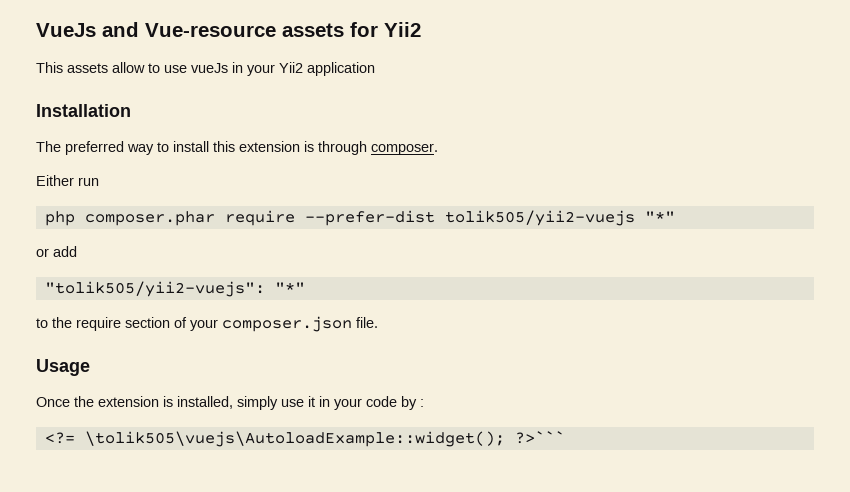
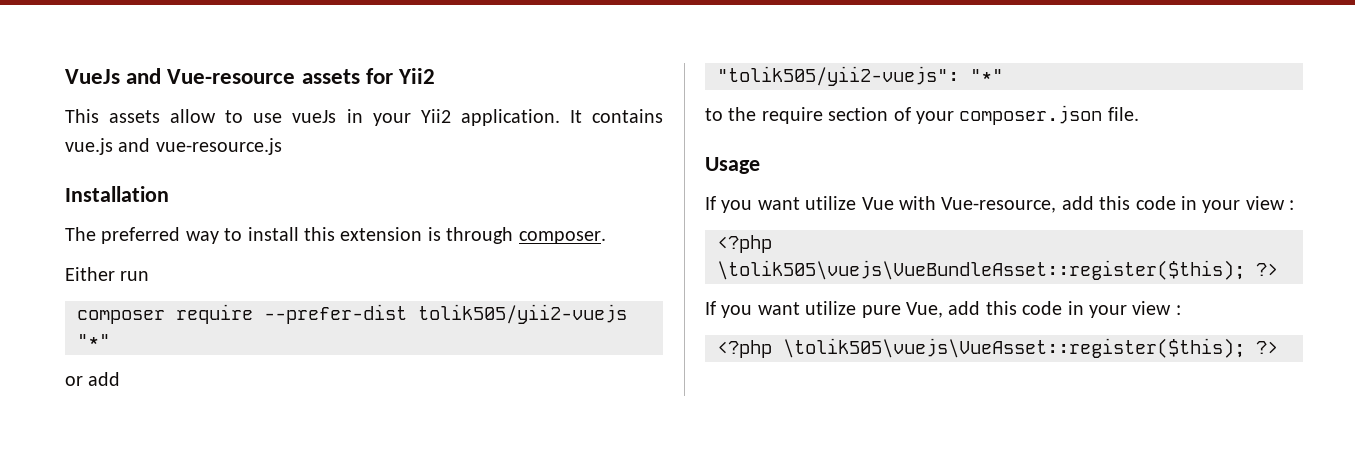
- This assets allow to use vueJs in your Yii2 application
+ This assets allow to use vueJs in your Yii2 application. It contains vue.js and vue-resource.js
- php composer.phar require --prefer-dist tolik505/yii2-vuejs "*"
+ composer require --prefer-dist tolik505/yii2-vuejs "*"
- Once the extension is installed, simply use it in your code by :
- <?= \tolik505\vuejs\AutoloadExample::widget(); ?>```
+ If you want utilize Vue with Vue-resource, add this code in your view :
+ <?php \tolik505\vuejs\VueBundleAsset::register($this); ?>
+ If you want utilize pure Vue, add this code in your view :
+ <?php \tolik505\vuejs\VueAsset::register($this); ?>

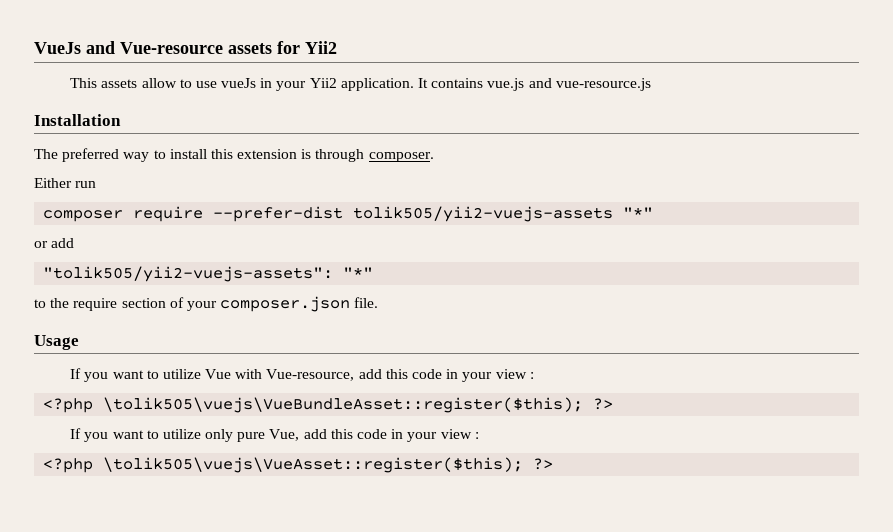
- composer require --prefer-dist tolik505/yii2-vuejs "*"
+ composer require --prefer-dist tolik505/yii2-vuejs-assets "*"
- "tolik505/yii2-vuejs": "*"
+ "tolik505/yii2-vuejs-assets": "*"
- If you want utilize Vue with Vue-resource, add this code in your view :
+ If you want to utilize Vue with Vue-resource, add this code in your view :
- If you want utilize pure Vue, add this code in your view :
+ If you want to utilize only pure Vue, add this code in your view :

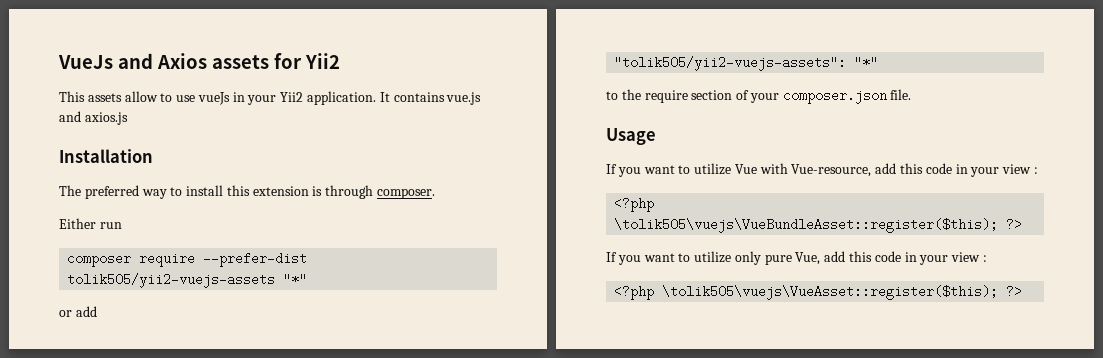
- VueJs and Vue-resource assets for Yii2
+ VueJs and Axios assets for Yii2
- It contains vue.js and vue-resource.js
+ It contains vue.js and axios.js

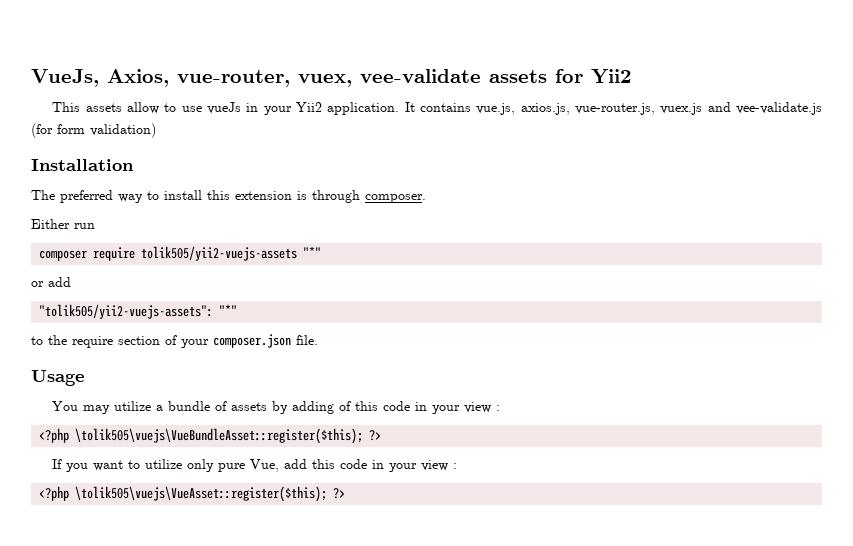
- VueJs and Axios assets for Yii2
+ VueJs, Axios, vue-router, vuex, vee-validate assets for Yii2
- It contains vue.js and axios.js
+ It contains vue.js, axios.js, vue-router.js, vuex.js and vee-validate.js (for form validation)
- composer require --prefer-dist tolik505/yii2-vuejs-assets "*"
+ composer require tolik505/yii2-vuejs-assets "*"
- If you want to utilize Vue with Vue-resource, add this code in your view :
+ You may utilize a bundle of assets by adding of this code in your view :

